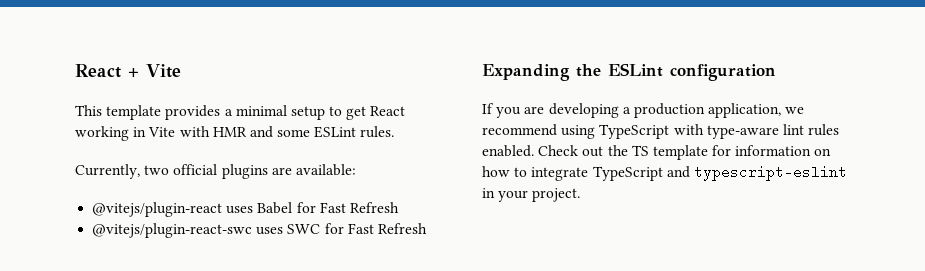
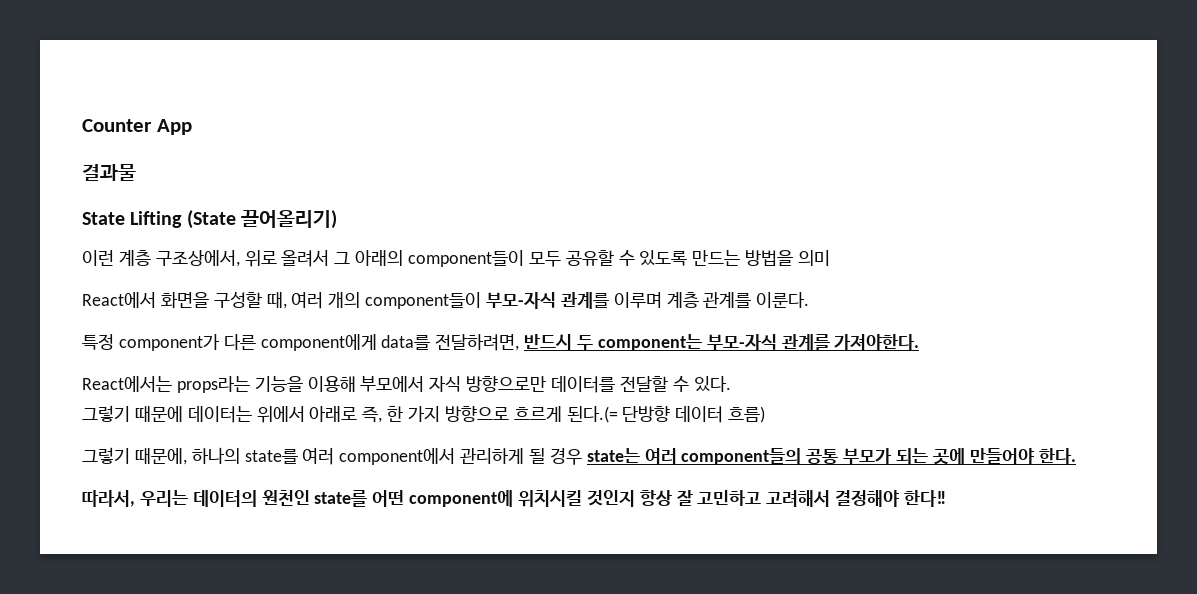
- React + Vite
- This template provides a minimal setup to get React working in Vite with HMR and some ESLint rules.
- Currently, two official plugins are available:
- @vitejs/plugin-react uses Babel for Fast Refresh
- @vitejs/plugin-react-swc uses SWC for Fast Refresh
- Expanding the ESLint configuration
- If you are developing a production application, we recommend using TypeScript with type-aware lint rules enabled. Check out the TS template for information on how to integrate TypeScript and typescript-eslint in your project.
+ Counter App
+ 결과물
+ State Lifting (State 끌어올리기)
+ 이런 계층 구조상에서, 위로 올려서 그 아래의 component들이 모두 공유할 수 있도록 만드는 방법을 의미
+ React에서 화면을 구성할 때, 여러 개의 component들이 부모-자식 관계를 이루며 계층 관계를 이룬다.
+ 특정 component가 다른 component에게 data를 전달하려면, 반드시 두 component는 부모-자식 관계를 가져야한다.
+ React에서는 props라는 기능을 이용해 부모에서 자식 방향으로만 데이터를 전달할 수 있다.
+ 그렇기 때문에 데이터는 위에서 아래로 즉, 한 가지 방향으로 흐르게 된다.(= 단방향 데이터 흐름)
+ 그렇기 때문에, 하나의 state를 여러 component에서 관리하게 될 경우 state는 여러 component들의 공통 부모가 되는 곳에 만들어야 한다.
+ 따라서, 우리는 데이터의 원천인 state를 어떤 component에 위치시킬 것인지 항상 잘 고민하고 고려해서 결정해야 한다‼

